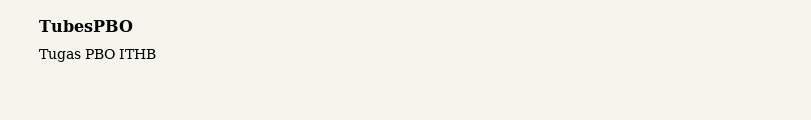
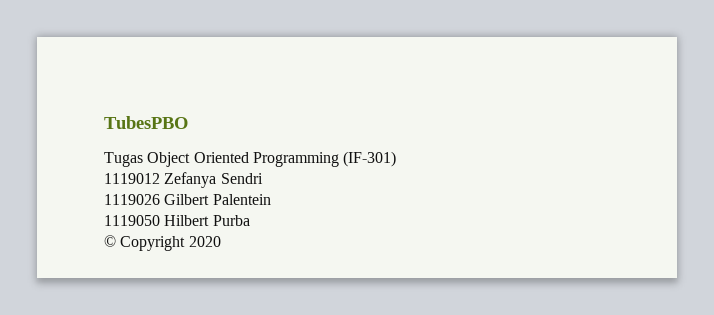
- Tugas PBO ITHB
+ Tugas Object Oriented Programming (IF-301)
+ 1119012 Zefanya Sendri
+ 1119026 Gilbert Palentein
+ 1119050 Hilbert Purba
+ © Copyright 2020

